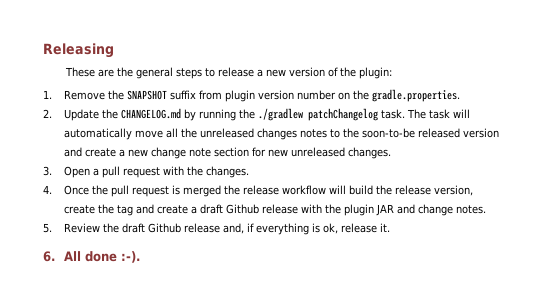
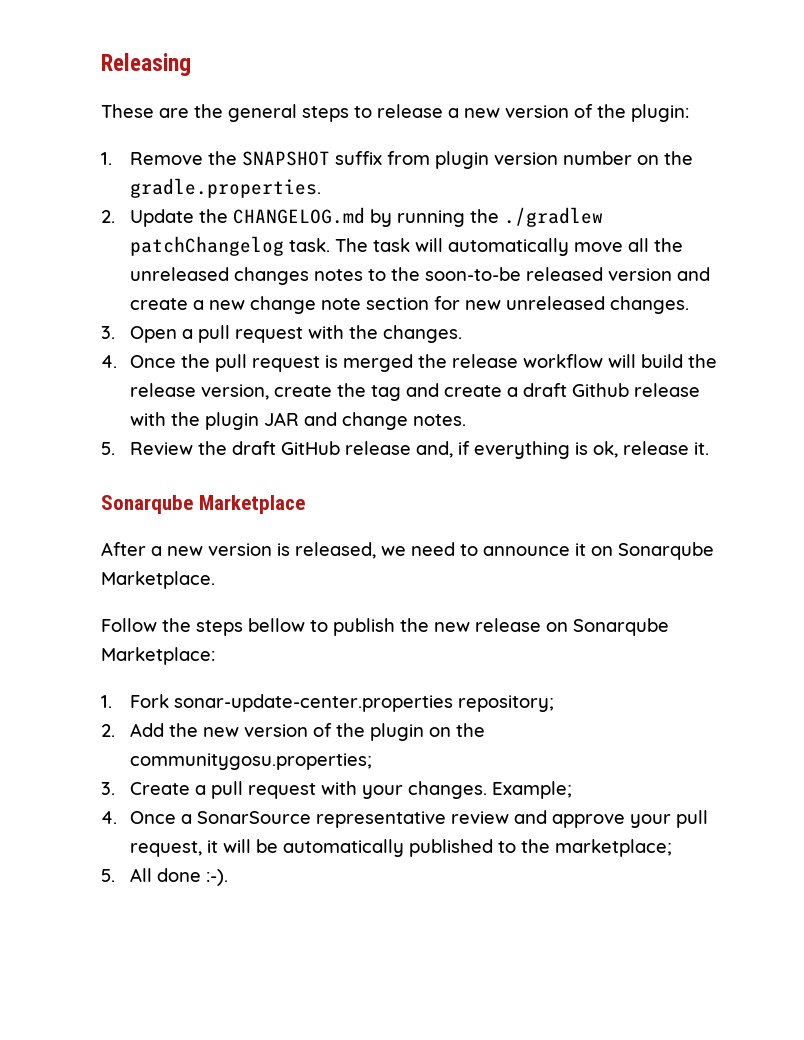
- 5. Review the draft Github release and, if everything is ok, release it.
+ 5. Review the draft GitHub release and, if everything is ok, release it.
- 6. All done :-).
+ Sonarqube Marketplace
+ After a new version is released, we need to announce it on Sonarqube Marketplace.
+ Follow the steps bellow to publish the new release on Sonarqube Marketplace:
+ 1. Fork sonar-update-center.properties repository;
+ 2. Add the new version of the plugin on the communitygosu.properties;
+ 3. Create a pull request with your changes. Example;
+ 4. Once a SonarSource representative review and approve your pull request, it will be automatically published to the marketplace;
+ 5. All done :-).

